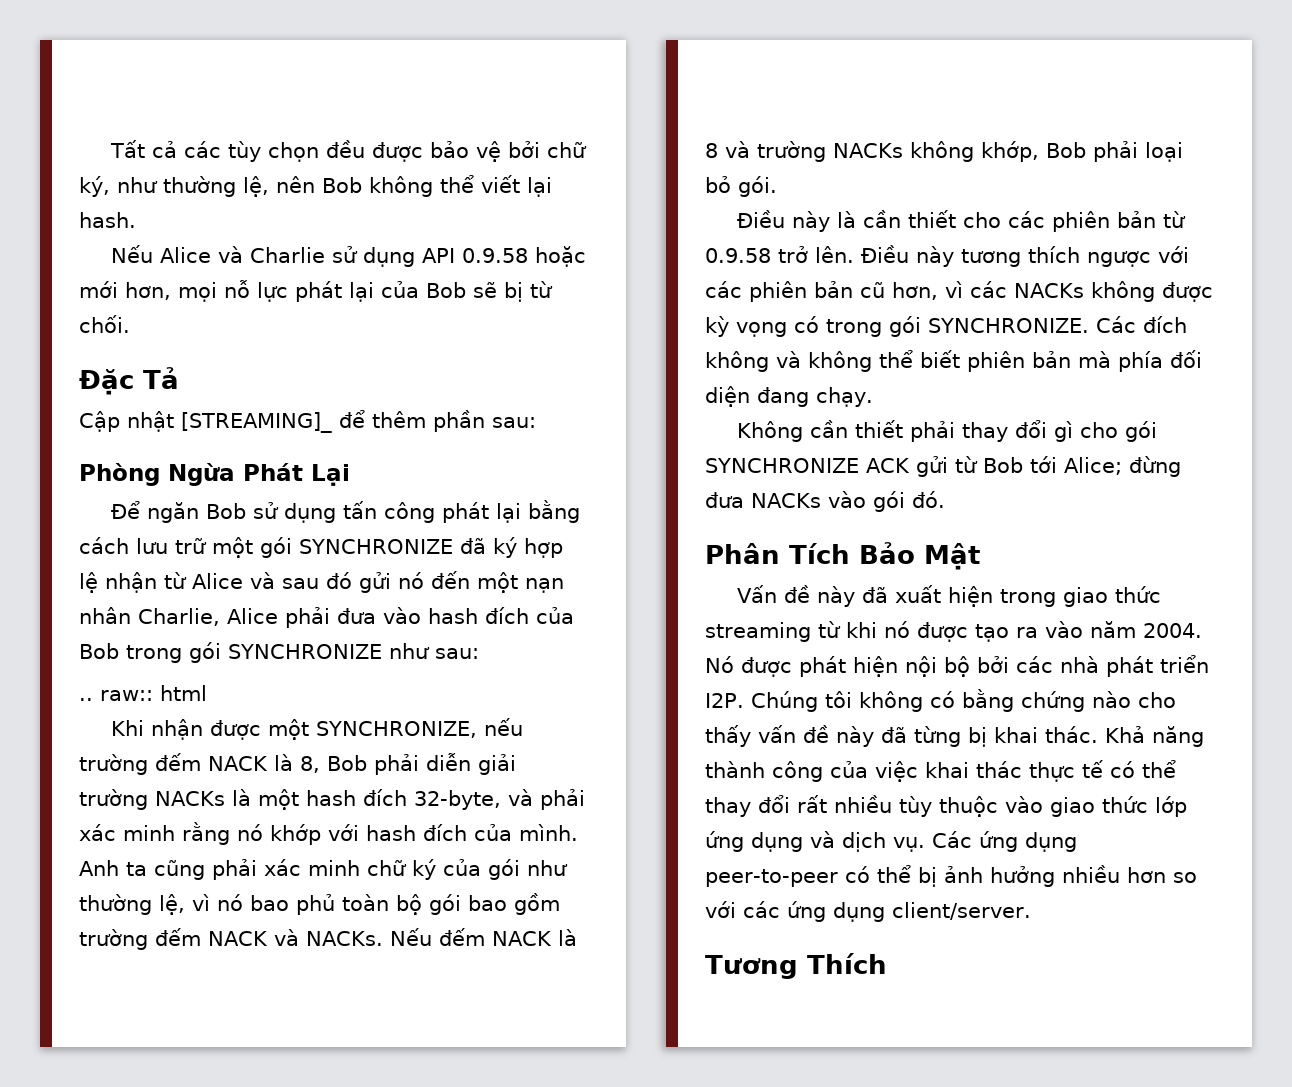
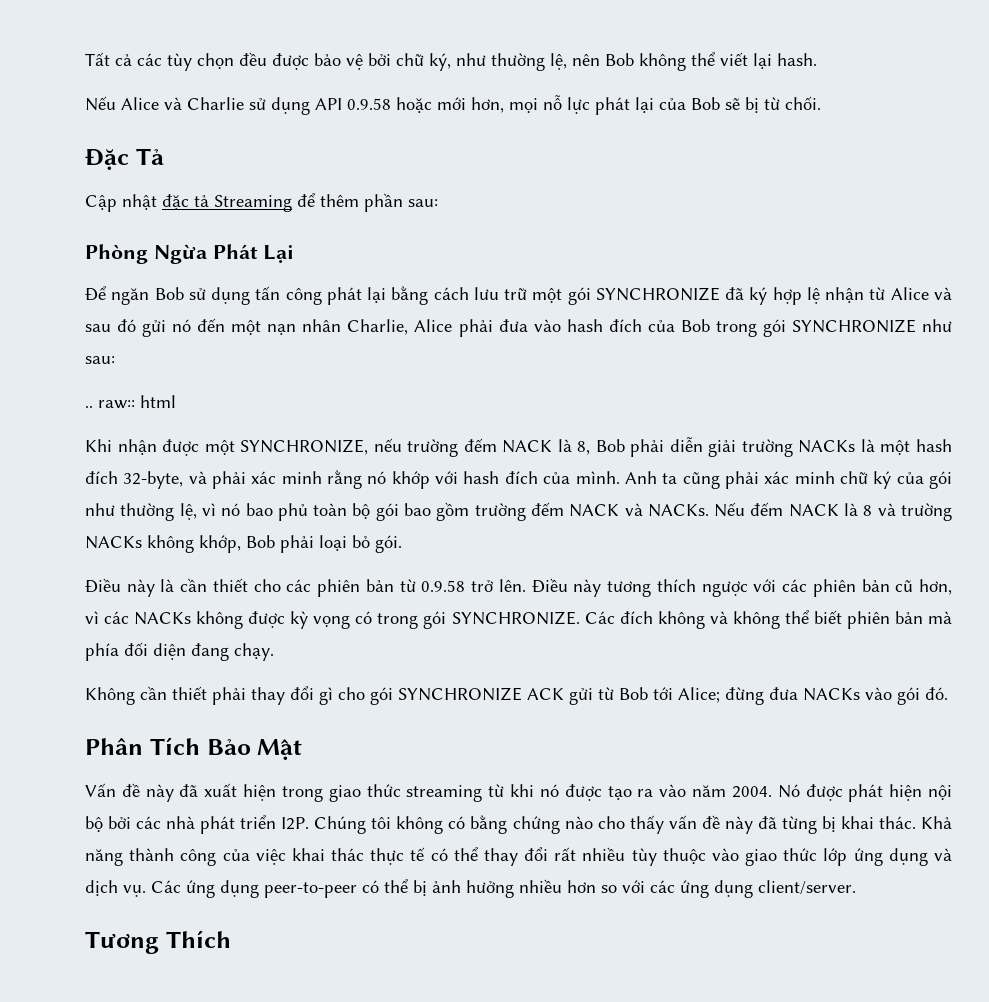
- Cập nhật [STREAMING]_ để thêm phần sau:
+ Cập nhật đặc tả Streaming để thêm phần sau:

